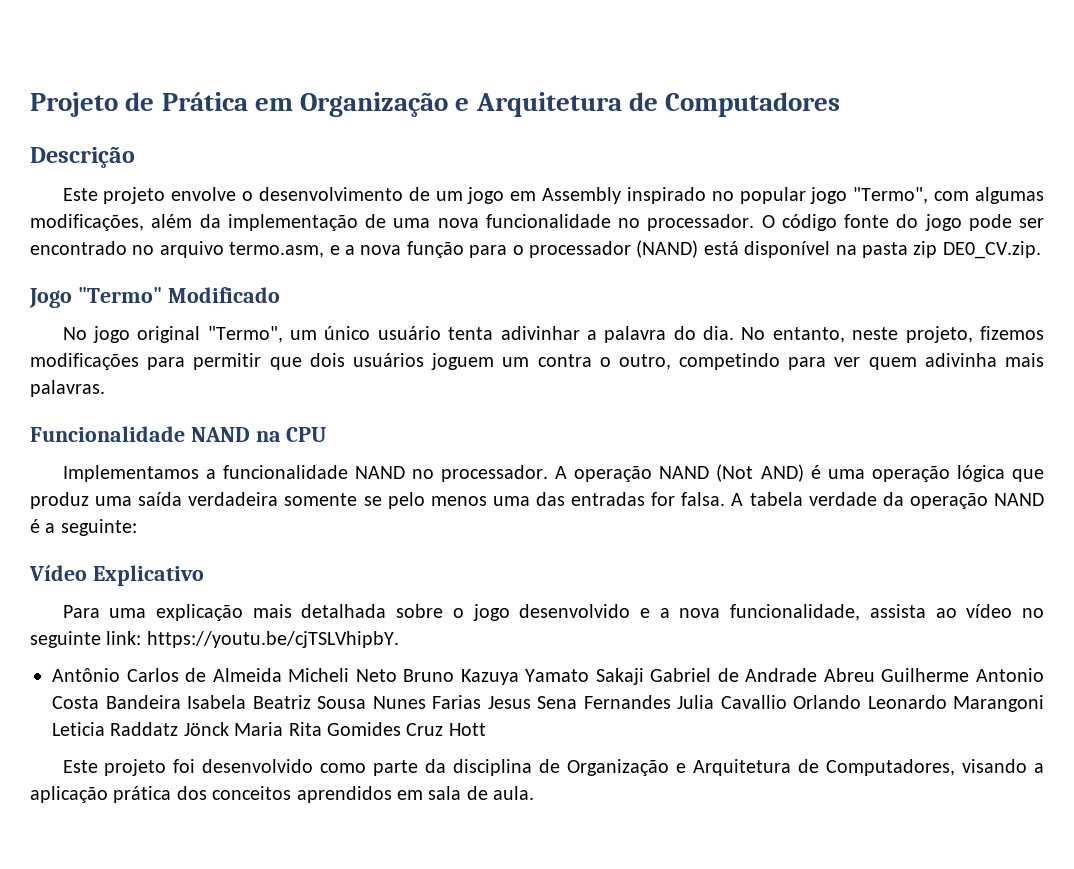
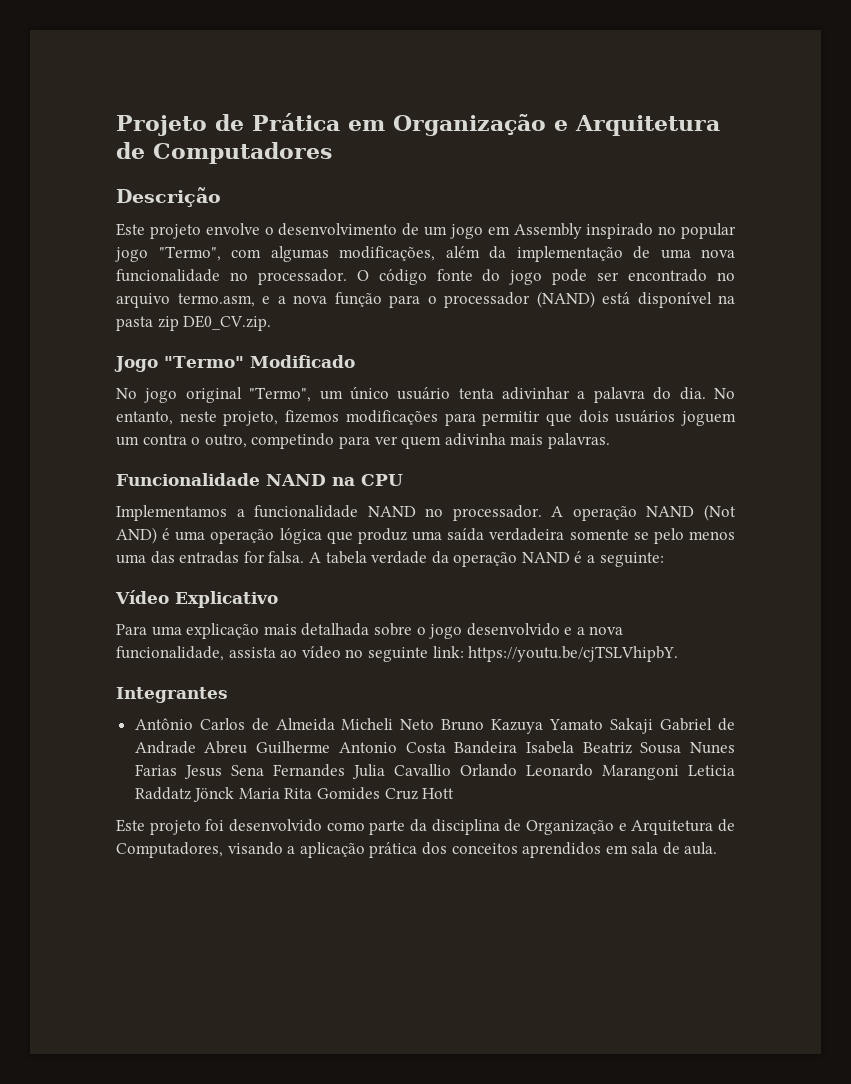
+ Integrantes

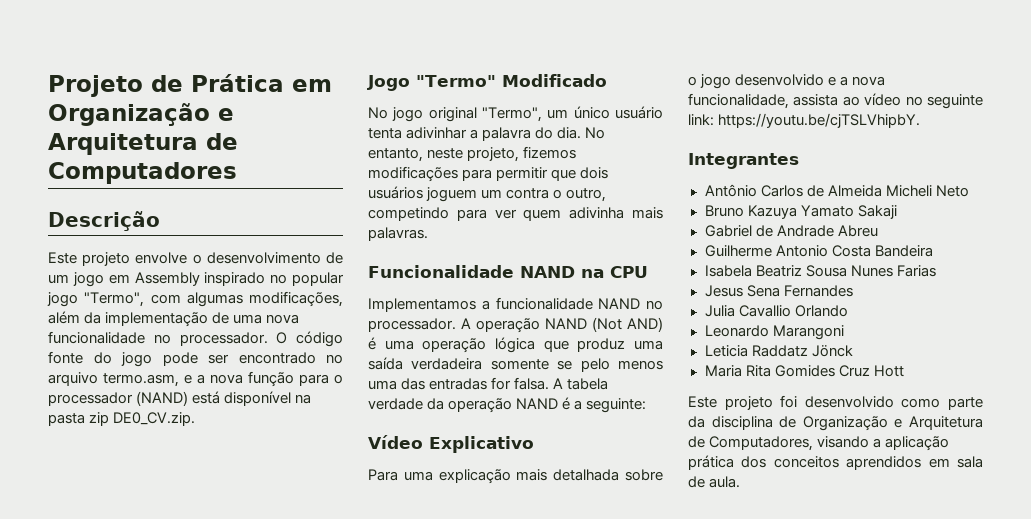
- Antônio Carlos de Almeida Micheli Neto Bruno Kazuya Yamato Sakaji Gabriel de Andrade Abreu Guilherme Antonio Costa Bandeira Isabela Beatriz Sousa Nunes Farias Jesus Sena Fernandes Julia Cavallio Orlando Leonardo Marangoni Leticia Raddatz Jönck Maria Rita Gomides Cruz Hott
+ Antônio Carlos de Almeida Micheli Neto
+ Bruno Kazuya Yamato Sakaji
+ Gabriel de Andrade Abreu
+ Guilherme Antonio Costa Bandeira
+ Isabela Beatriz Sousa Nunes Farias
+ Jesus Sena Fernandes
+ Julia Cavallio Orlando
+ Leonardo Marangoni
+ Leticia Raddatz Jönck
+ Maria Rita Gomides Cruz Hott

